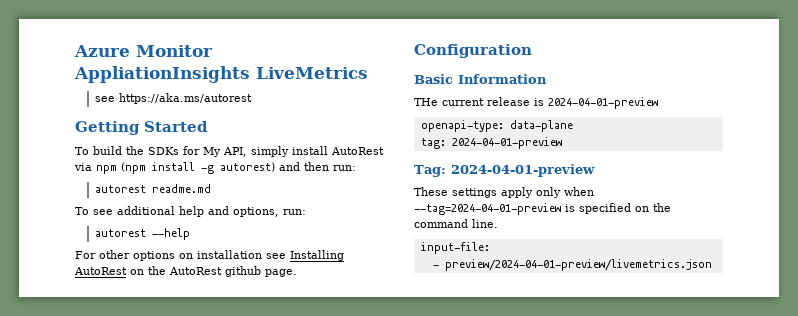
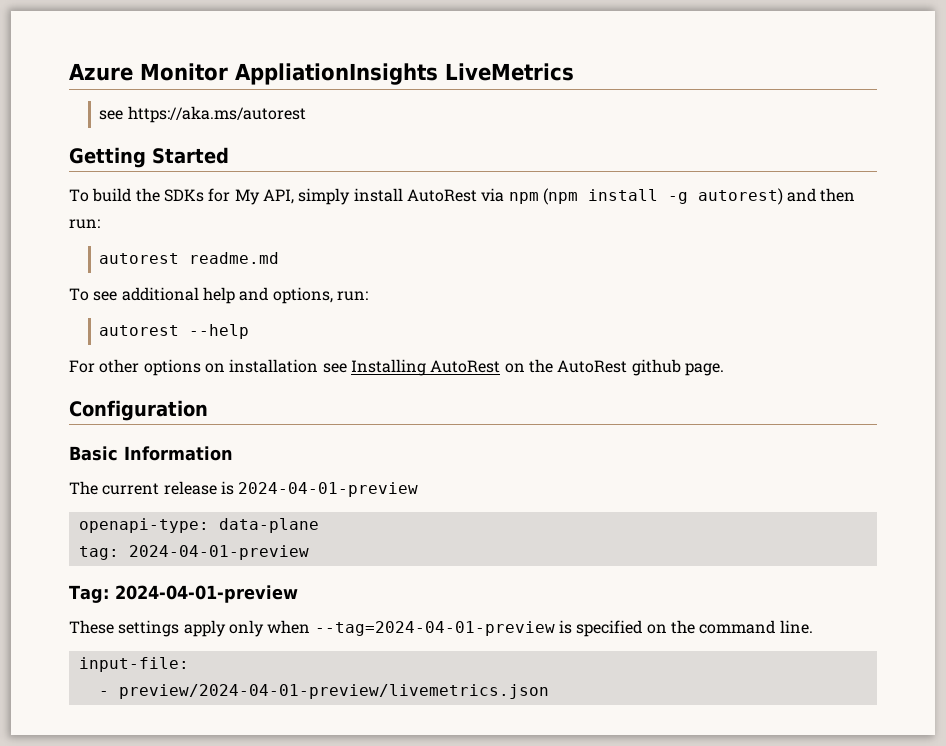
- THe current release is 2024-04-01-preview
+ The current release is 2024-04-01-preview

